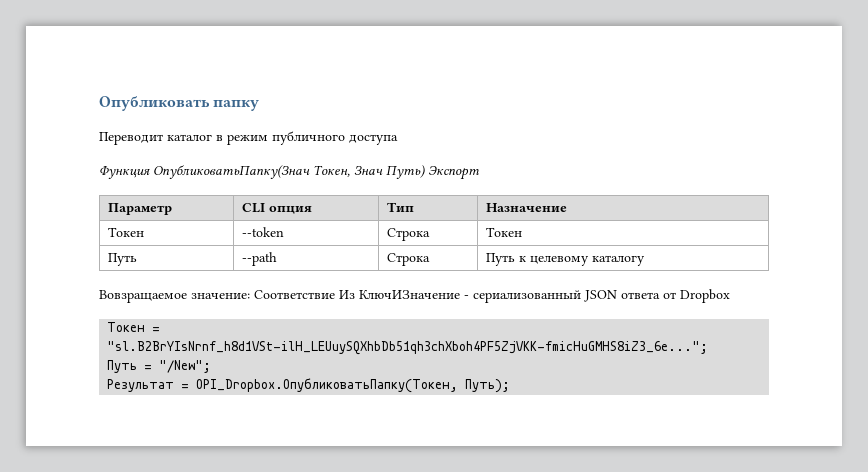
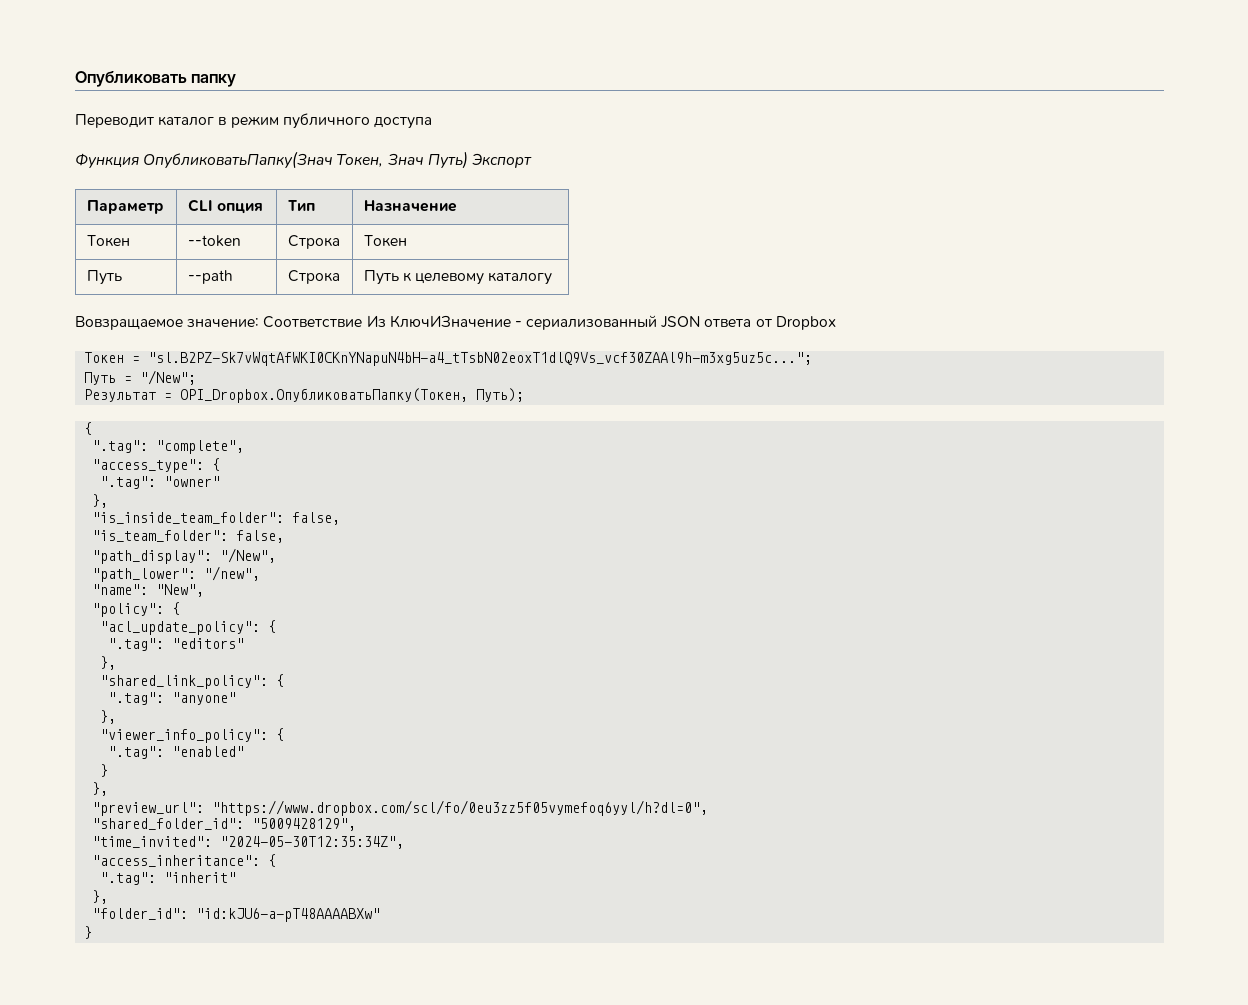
- Токен = "sl.B2BrYIsNrnf_h8d1VSt-ilH_LEUuySQXhbDb51qh3chXboh4PF5ZjVKK-fmicHuGMHS8iZ3_6e...";
+ Токен = "sl.B2PZ-Sk7vWqtAfWKI0CKnYNapuN4bH-a4_tTsbN02eoxT1dlQ9Vs_vcf30ZAAl9h-m3xg5uz5c...";
  Результат = OPI_Dropbox.ОпубликоватьПапку(Токен, Путь);
+ {
+ ".tag": "complete",
+ "access_type": {
+ ".tag": "owner"
+ },
+ "is_inside_team_folder": false,
+ "is_team_folder": false,
+ "path_display": "/New",
+ "path_lower": "/new",
+ "name": "New",
+ "policy": {
+ "acl_update_policy": {
+ ".tag": "editors"
+ },
+ "shared_link_policy": {
+ ".tag": "anyone"
+ },
+ "viewer_info_policy": {
+ ".tag": "enabled"
+ }
+ },
+ "preview_url": "https://www.dropbox.com/scl/fo/0eu3zz5f05vymefoq6yyl/h?dl=0",
+ "shared_folder_id": "5009428129",
+ "time_invited": "2024-05-30T12:35:34Z",
+ "access_inheritance": {
+ ".tag": "inherit"
+ },
+ "folder_id": "id:kJU6-a-pT48AAAABXw"
+ }

